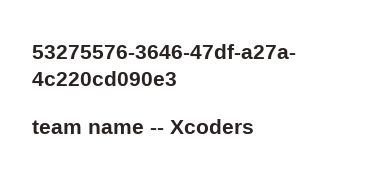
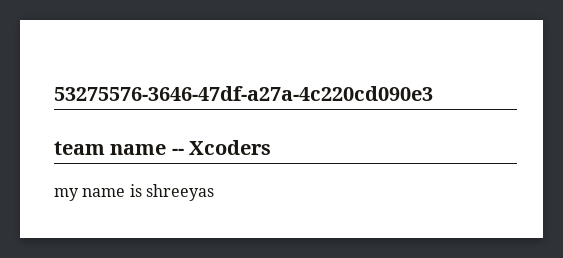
+ my name is shreeyas

